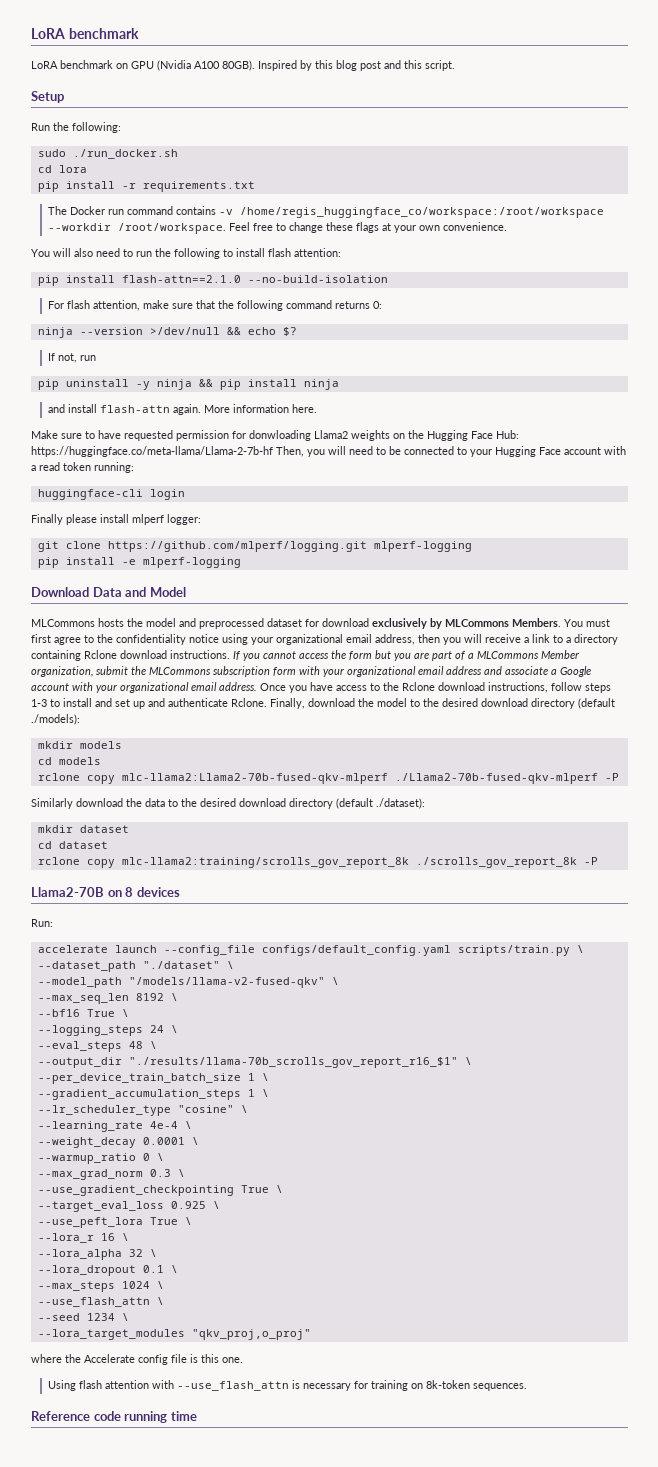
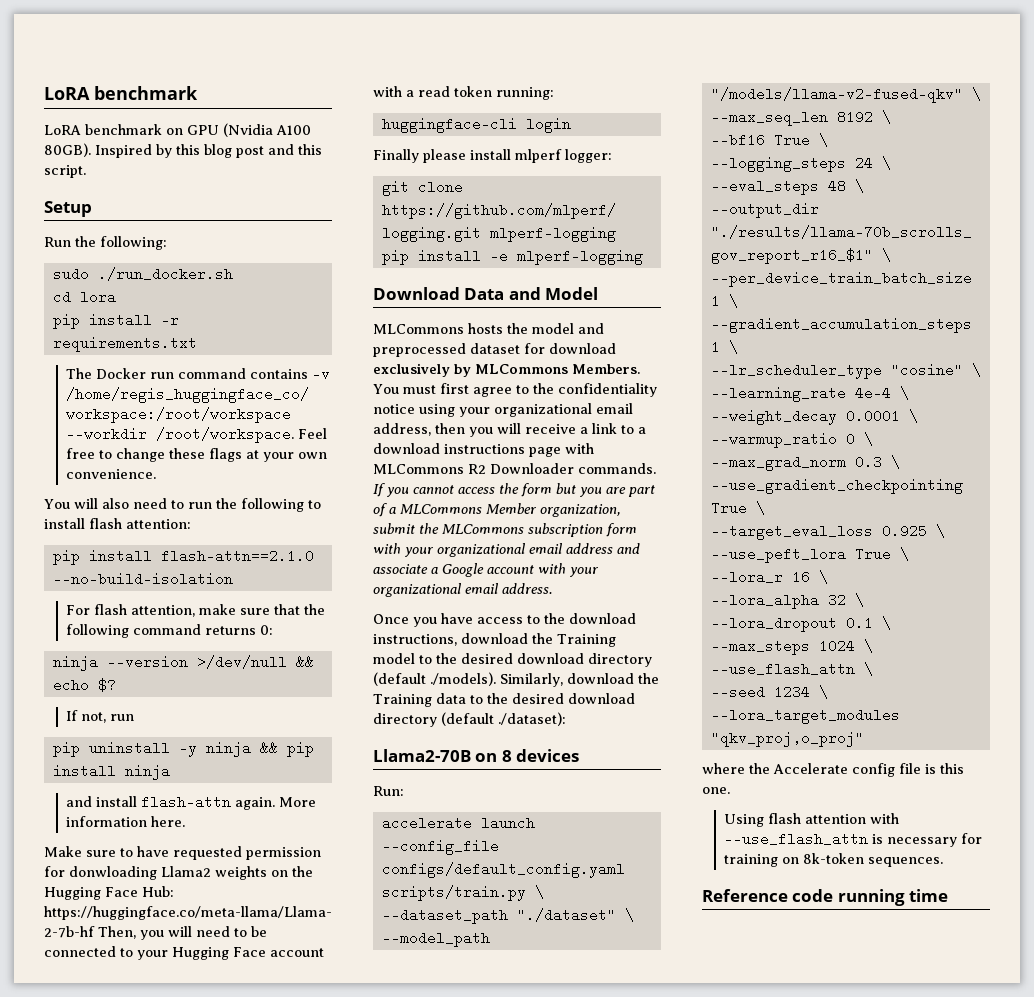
- You must first agree to the confidentiality notice using your organizational email address, then you will receive a link to a directory containing Rclone download instructions.
+ You must first agree to the confidentiality notice using your organizational email address, then you will receive a link to a download instructions page with MLCommons R2 Downloader commands.
- If you cannot access the form but you are part of a MLCommons Member organization, submit the MLCommons subscription form with your organizational email address and associate a Google account with your organizational email address. Once you have access to the Rclone download instructions, follow steps 1-3 to install and set up and authenticate Rclone. Finally, download the model to the desired download directory (default ./models):
- mkdir models
- cd models
- rclone copy mlc-llama2:Llama2-70b-fused-qkv-mlperf ./Llama2-70b-fused-qkv-mlperf -P
- Similarly download the data to the desired download directory (default ./dataset):
+ If you cannot access the form but you are part of a MLCommons Member organization, submit the MLCommons subscription form with your organizational email address and associate a Google account with your organizational email address.
+ Once you have access to the download instructions, download the Training model to the desired download directory (default ./models). Similarly, download the Training data to the desired download directory (default ./dataset):
- mkdir dataset
- cd dataset
- rclone copy mlc-llama2:training/scrolls_gov_report_8k ./scrolls_gov_report_8k -P

